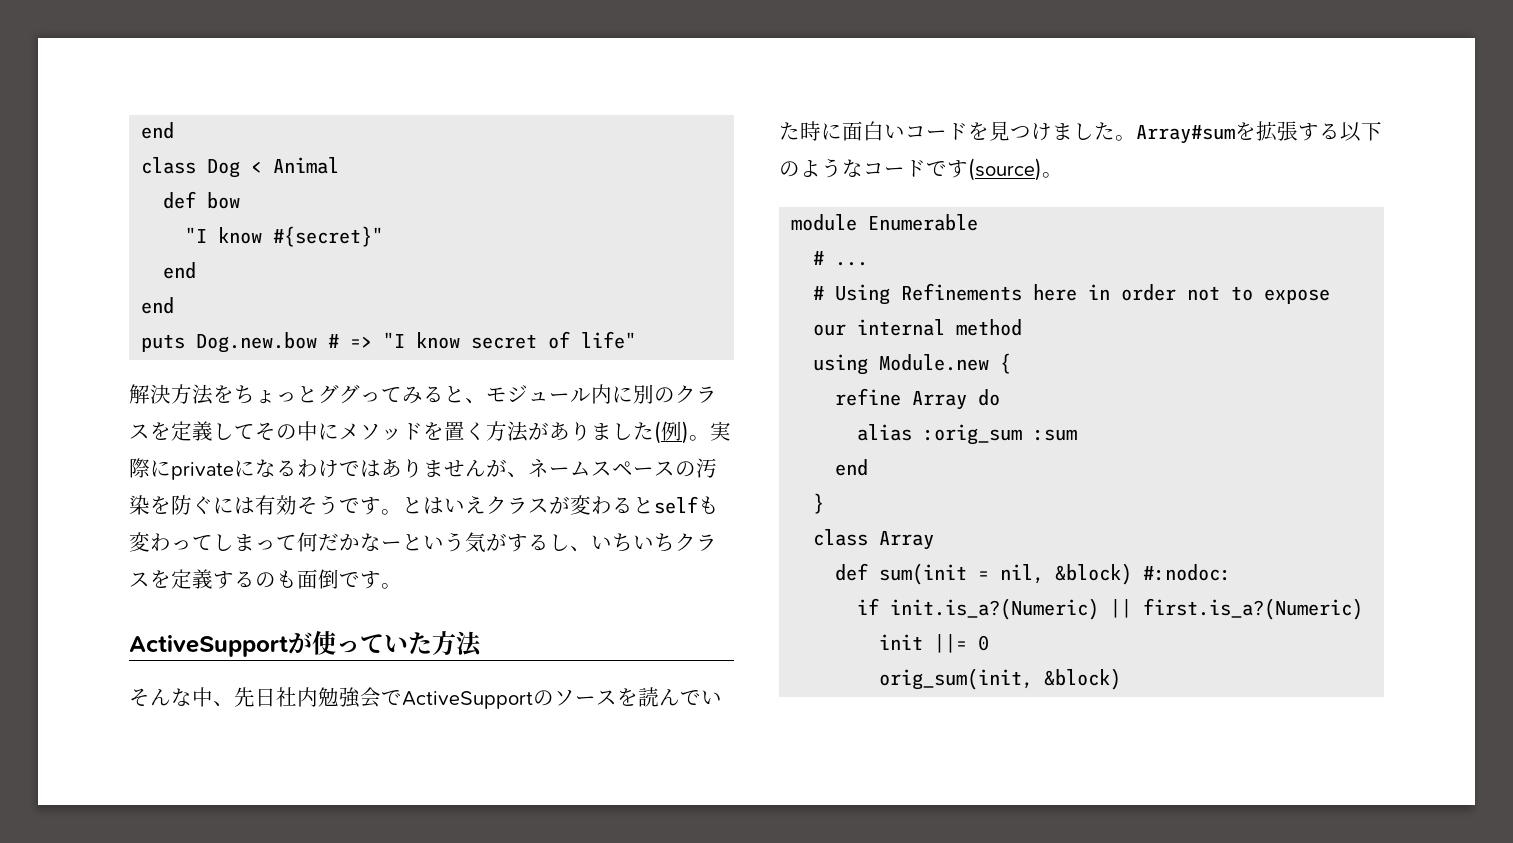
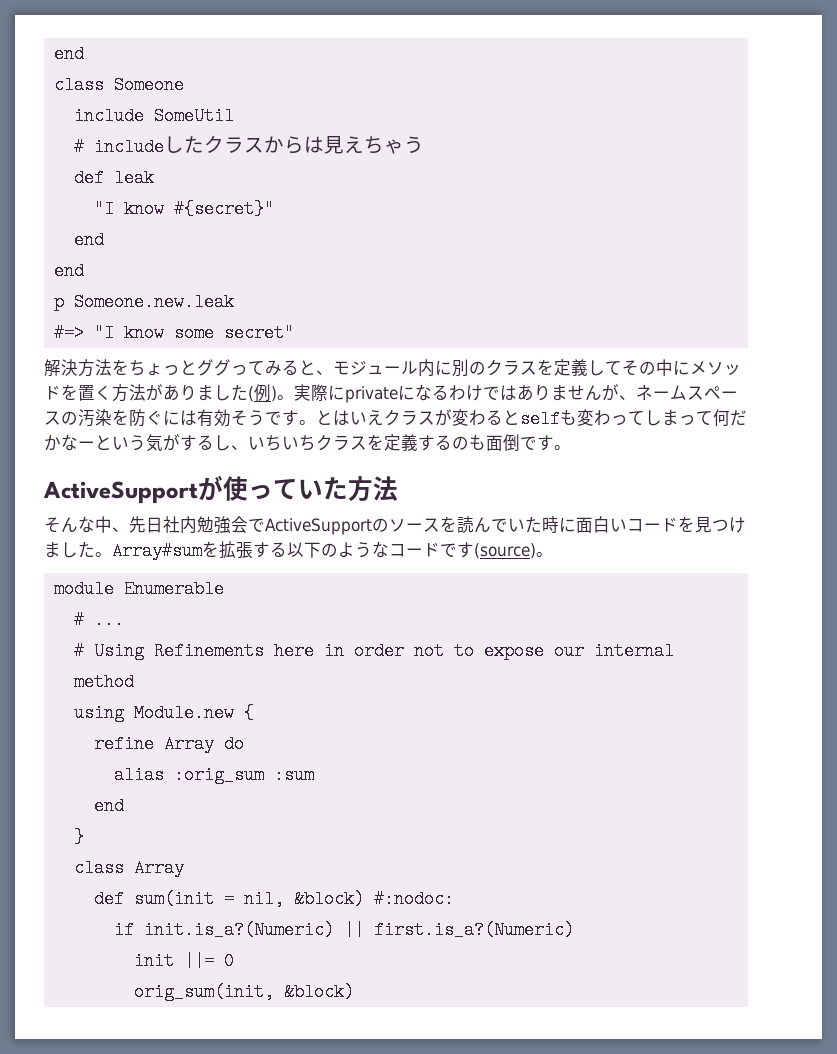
- class Dog < Animal
- def bow
+ class Someone
+ include SomeUtil
+ # includeしたクラスからは見えちゃう
+ def leak
- puts Dog.new.bow # => "I know secret of life"
+ p Someone.new.leak
+ #=> "I know some secret"

